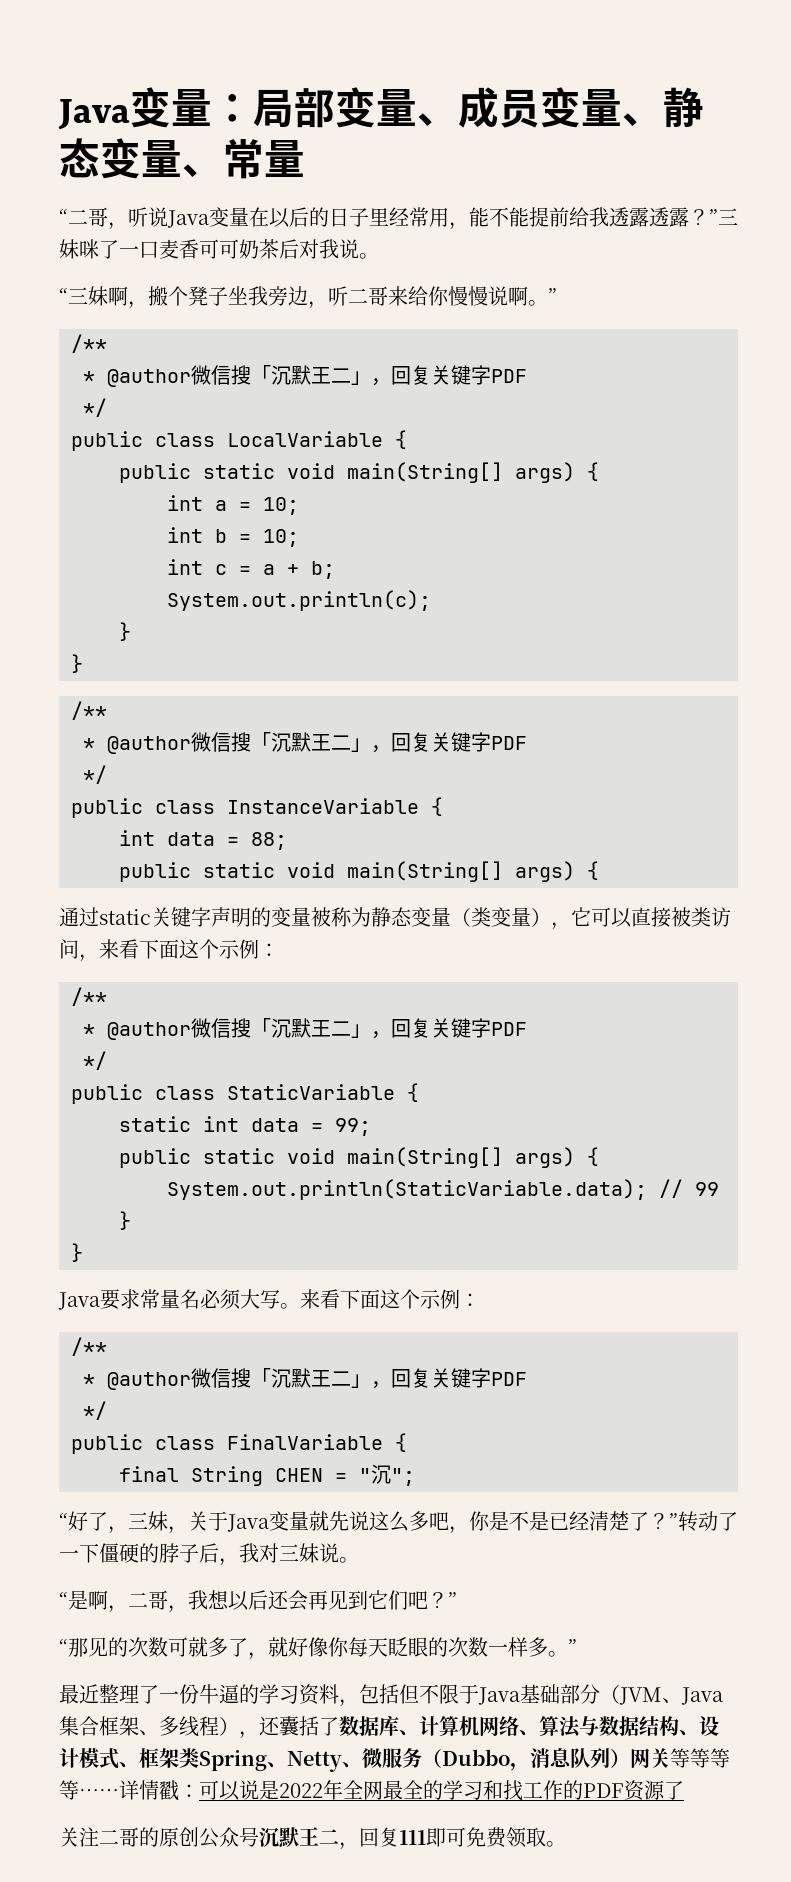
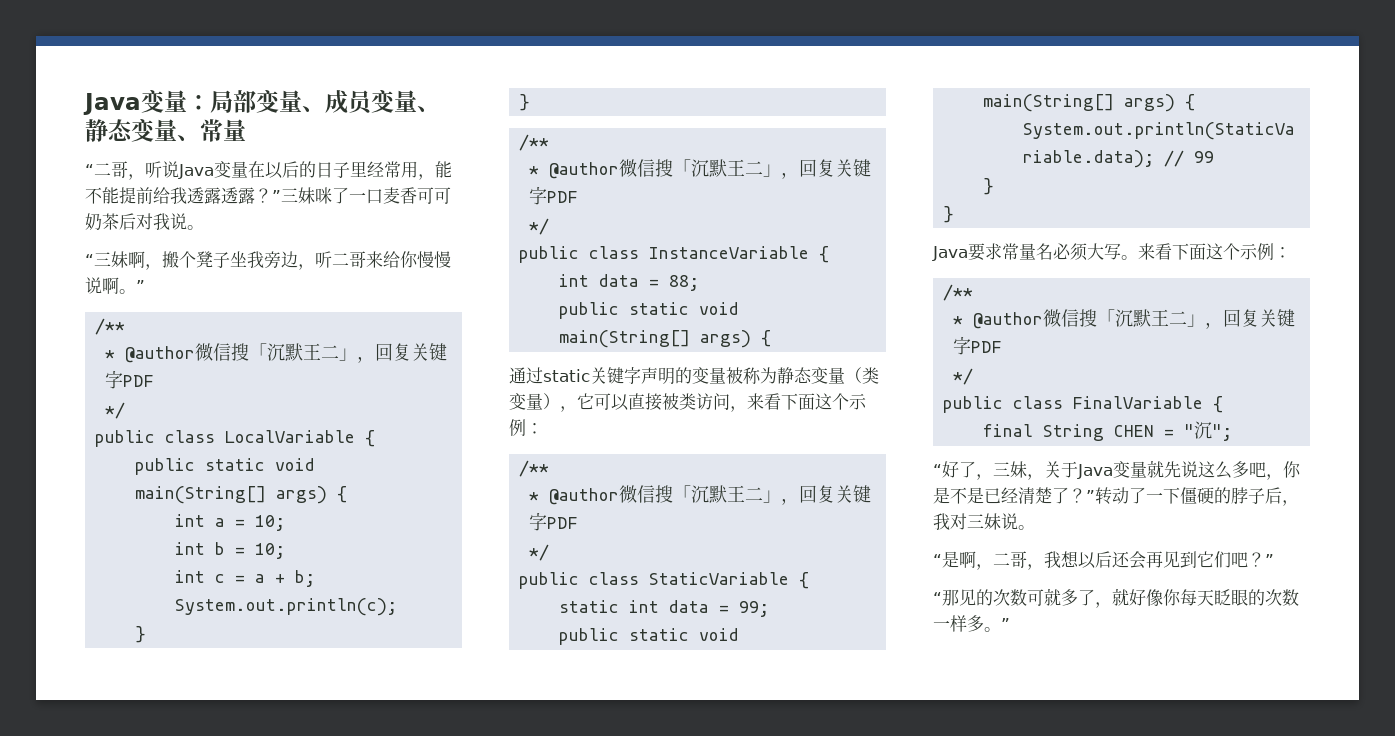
- 最近整理了一份牛逼的学习资料，包括但不限于Java基础部分（JVM、Java集合框架、多线程），还囊括了数据库、计算机网络、算法与数据结构、设计模式、框架类Spring、Netty、微服务（Dubbo，消息队列）网关等等等等……详情戳：可以说是2022年全网最全的学习和找工作的PDF资源了
- 关注二哥的原创公众号沉默王二，回复111即可免费领取。

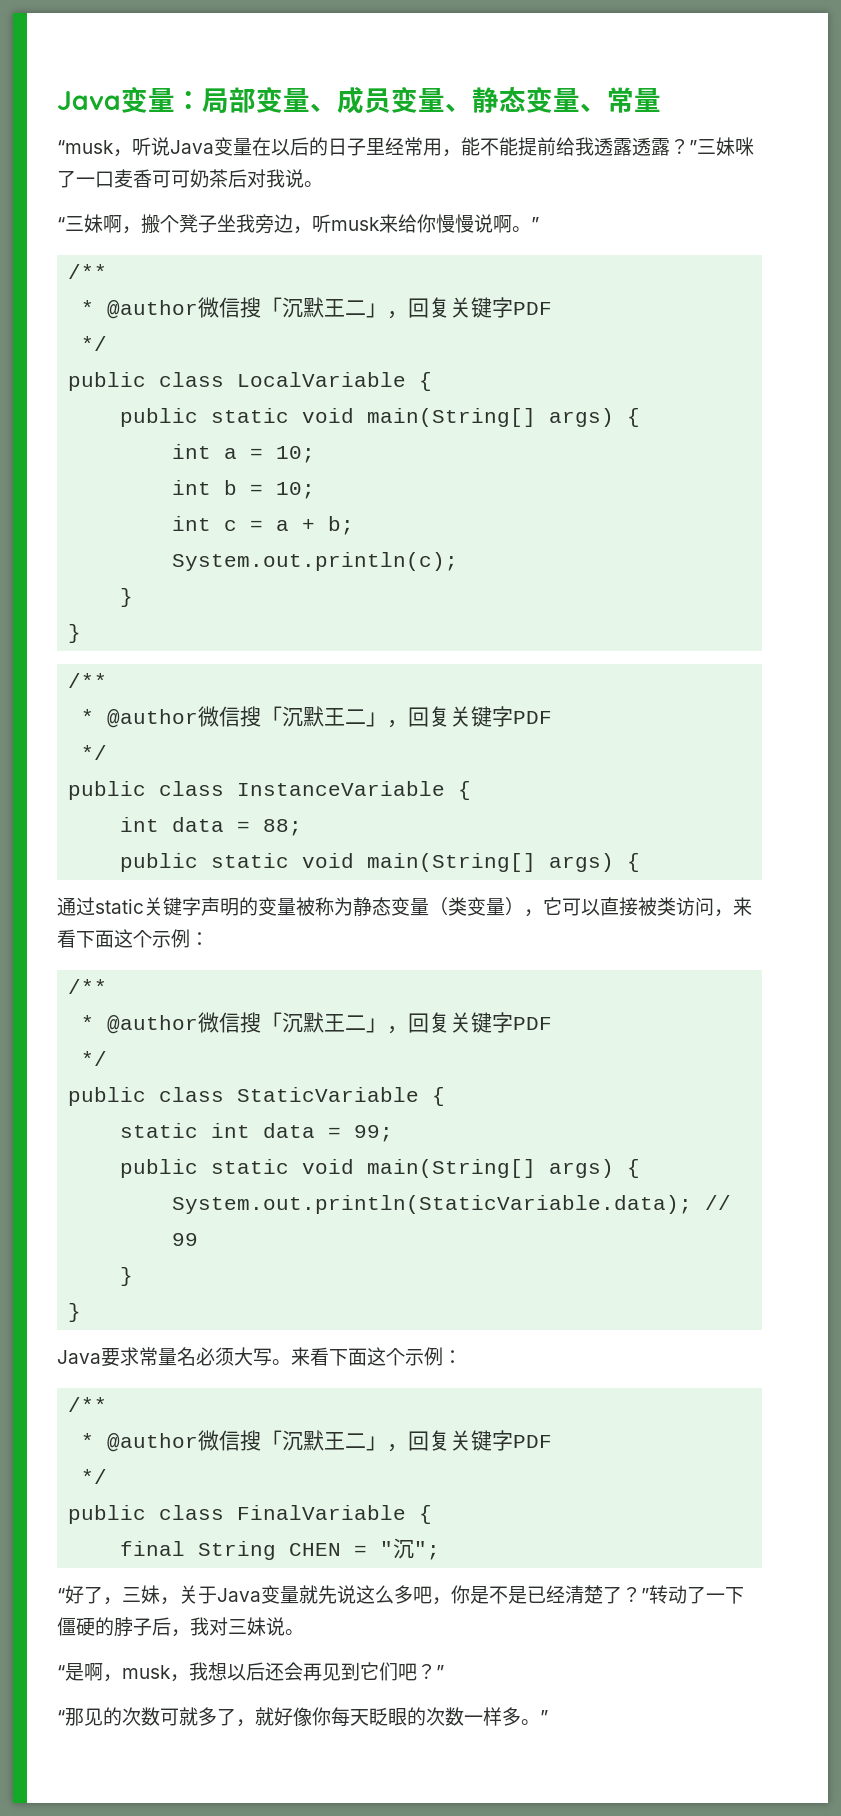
- “二哥，听说Java变量在以后的日子里经常用，能不能提前给我透露透露？”三妹咪了一口麦香可可奶茶后对我说。
+ “musk，听说Java变量在以后的日子里经常用，能不能提前给我透露透露？”三妹咪了一口麦香可可奶茶后对我说。
- “三妹啊，搬个凳子坐我旁边，听二哥来给你慢慢说啊。”
+ “三妹啊，搬个凳子坐我旁边，听musk来给你慢慢说啊。”
- “是啊，二哥，我想以后还会再见到它们吧？”
+ “是啊，musk，我想以后还会再见到它们吧？”

